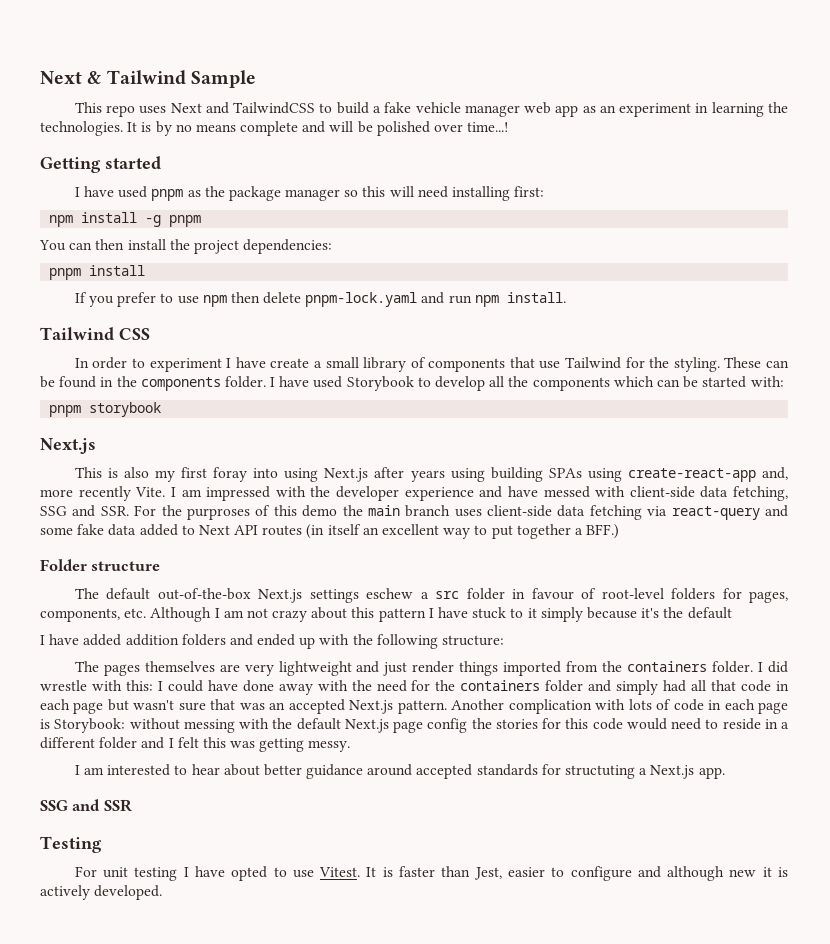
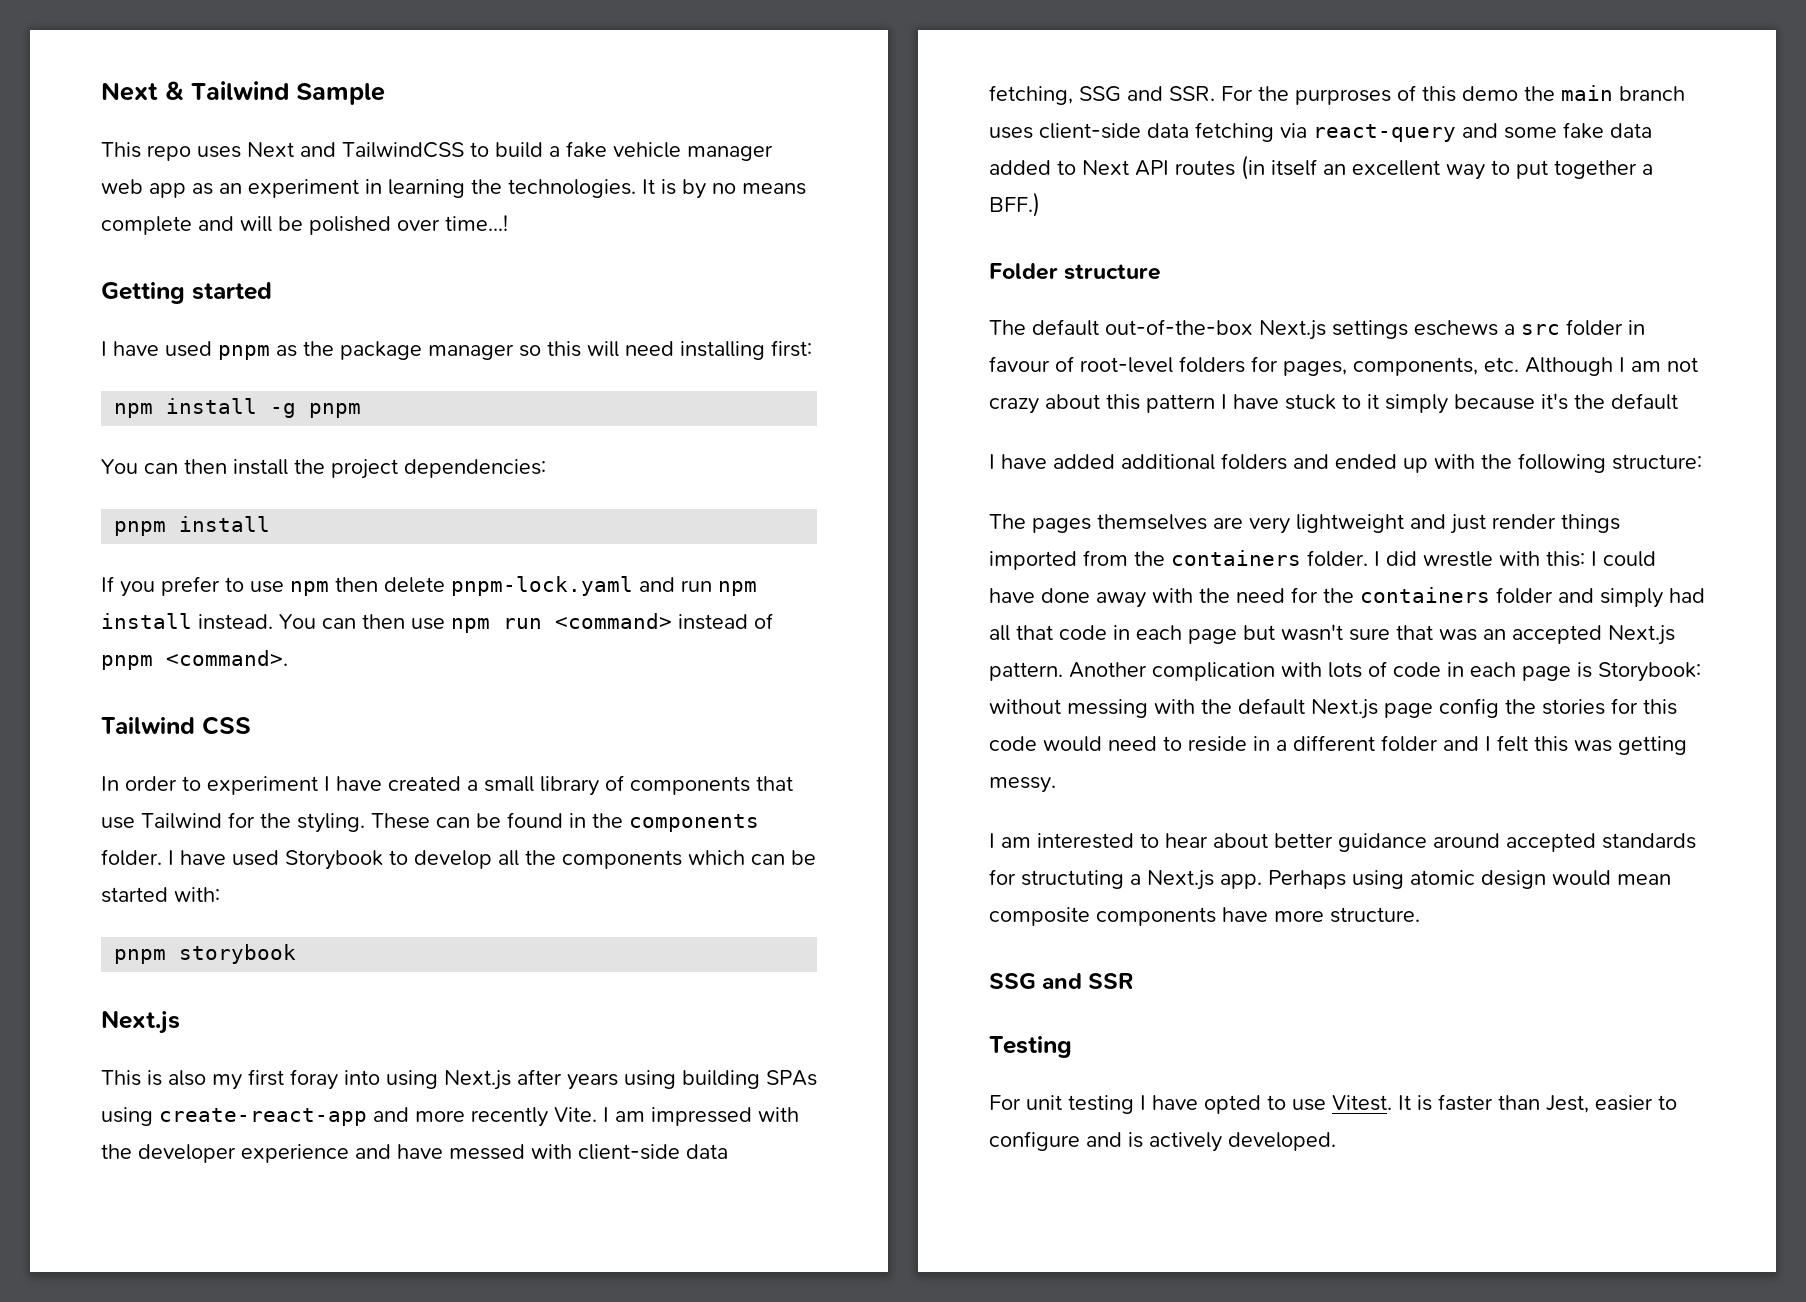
- If you prefer to use npm then delete pnpm-lock.yaml and run npm install.
+ If you prefer to use npm then delete pnpm-lock.yaml and run npm install instead. You can then use npm run <command> instead of pnpm <command>.
- In order to experiment I have create a small library of components that use Tailwind for the styling.
+ In order to experiment I have created a small library of components that use Tailwind for the styling.
- This is also my first foray into using Next.js after years using building SPAs using create-react-app and, more recently Vite.
+ This is also my first foray into using Next.js after years using building SPAs using create-react-app and more recently Vite.
- The default out-of-the-box Next.js settings eschew a src folder in favour of root-level folders for pages, components, etc. Although I am not crazy about this pattern I have stuck to it simply because it's the default
+ The default out-of-the-box Next.js settings eschews a src folder in favour of root-level folders for pages, components, etc. Although I am not crazy about this pattern I have stuck to it simply because it's the default
- I have added addition folders and ended up with the following structure:
+ I have added additional folders and ended up with the following structure:
+ Perhaps using atomic design would mean composite components have more structure.
- It is faster than Jest, easier to configure and although new it is actively developed.
+ It is faster than Jest, easier to configure and is actively developed.

